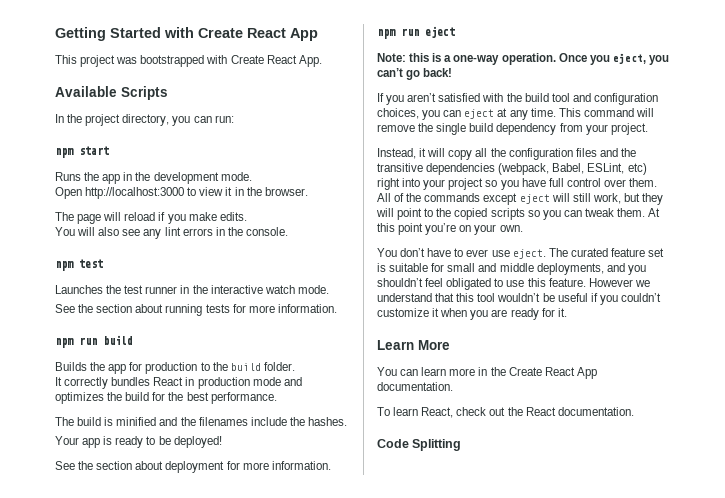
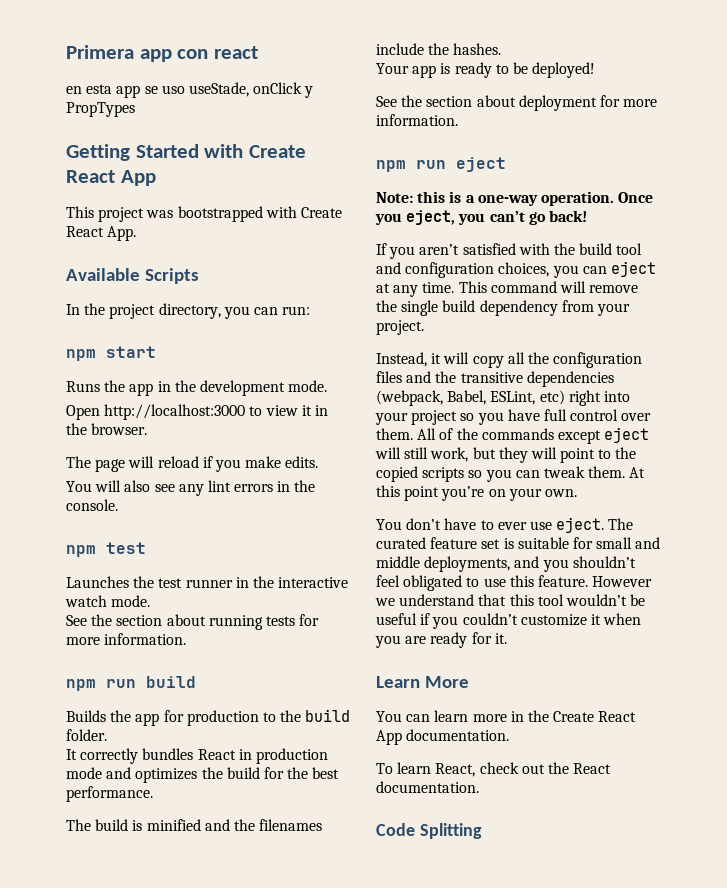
+ Primera app con react
+ en esta app se uso useStade, onClick y PropTypes

